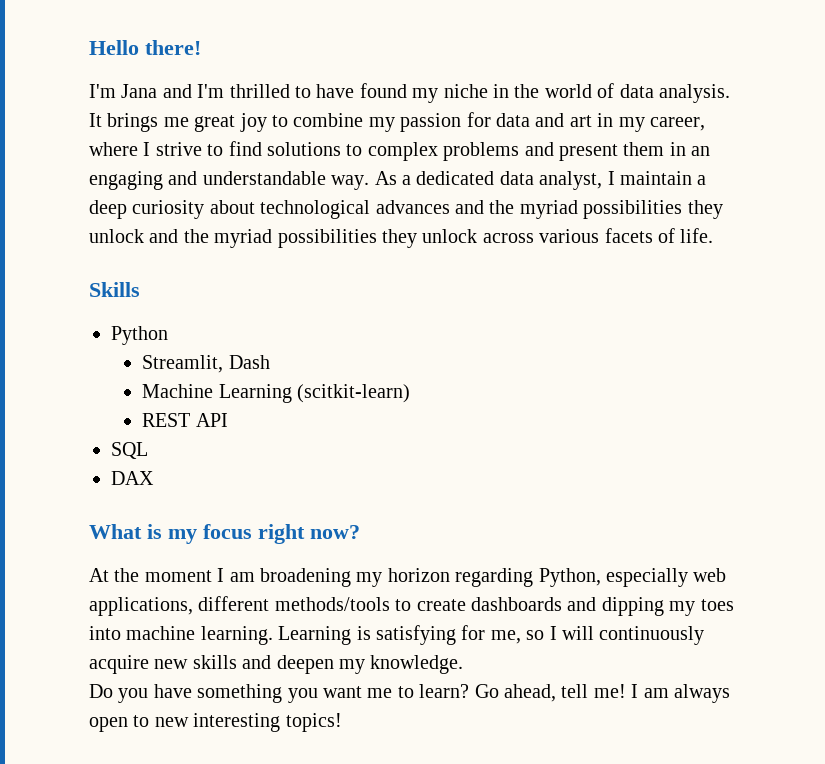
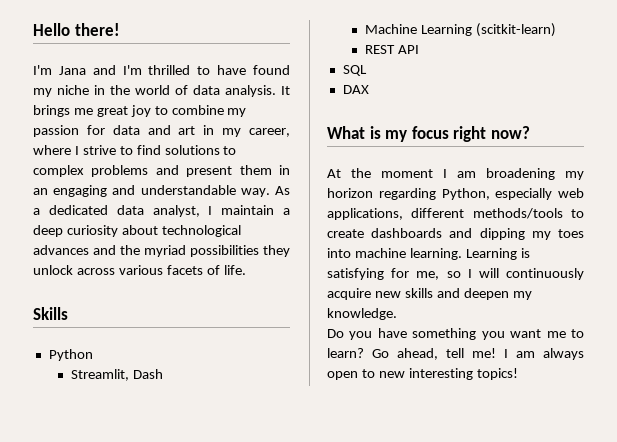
- As a dedicated data analyst, I maintain a deep curiosity about technological advances and the myriad possibilities they unlock and the myriad possibilities they unlock across various facets of life.
+ As a dedicated data analyst, I maintain a deep curiosity about technological advances and the myriad possibilities they unlock across various facets of life.

